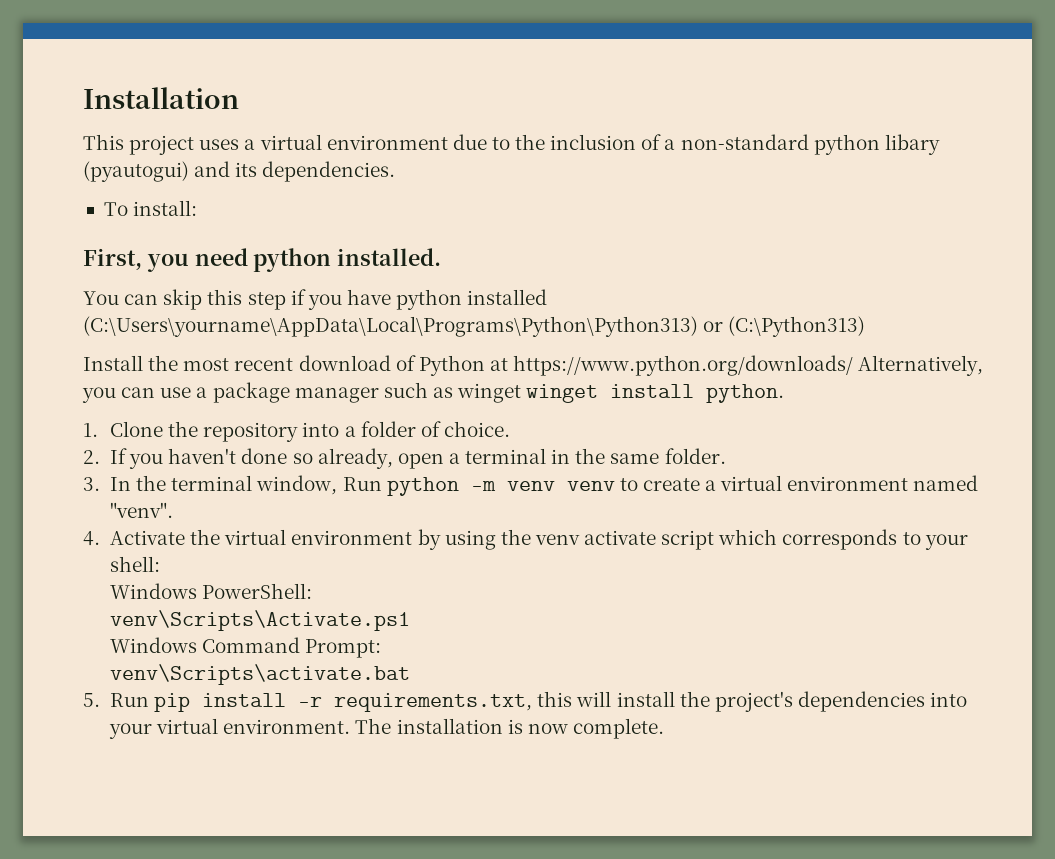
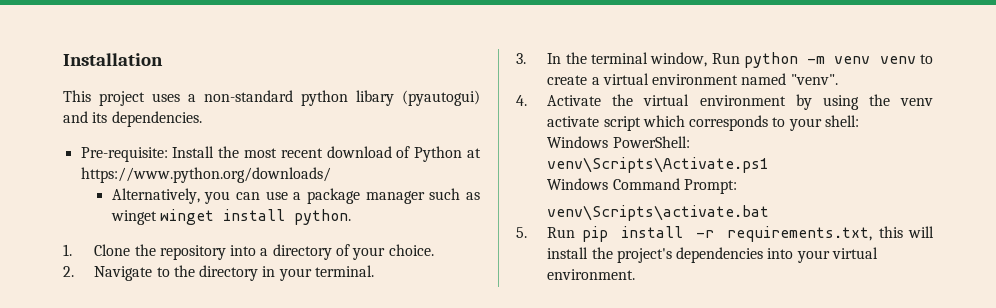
- This project uses a virtual environment due to the inclusion of a non-standard python libary (pyautogui) and its dependencies.
+ This project uses a non-standard python libary (pyautogui) and its dependencies.
- To install:
- First, you need python installed.
- You can skip this step if you have python installed (C:\Users\yourname\AppData\Local\Programs\Python\Python313) or (C:\Python313)
- Install the most recent download of Python at https://www.python.org/downloads/ Alternatively, you can use a package manager such as winget winget install python.
+ Pre-requisite: Install the most recent download of Python at https://www.python.org/downloads/
+ Alternatively, you can use a package manager such as winget winget install python.
- 1. Clone the repository into a folder of choice.
+ 1. Clone the repository into a directory of your choice.
- 2. If you haven't done so already, open a terminal in the same folder.
+ 2. Navigate to the directory in your terminal.
- The installation is now complete.

